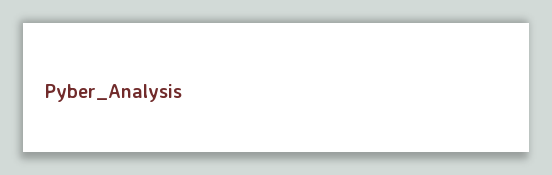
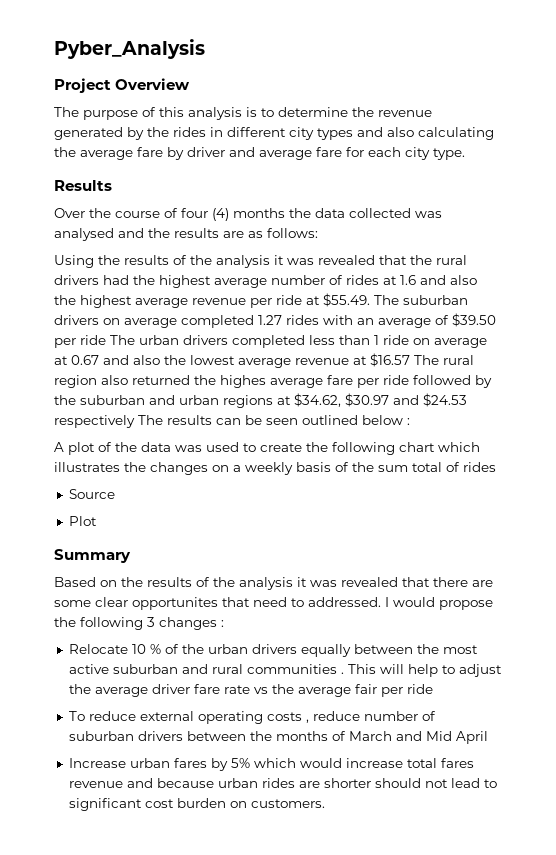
+ Project Overview
+ The purpose of this analysis is to determine the revenue generated by the rides in different city types and also calculating the average fare by driver and average fare for each city type.
+ Results
+ Over the course of four (4) months the data collected was analysed and the results are as follows:
+ Using the results of the analysis it was revealed that the rural drivers had the highest average number of rides at 1.6 and also the highest average revenue per ride at $55.49. The suburban drivers on average completed 1.27 rides with an average of $39.50 per ride The urban drivers completed less than 1 ride on average at 0.67 and also the lowest average revenue at $16.57 The rural region also returned the highes average fare per ride followed by the suburban and urban regions at $34.62, $30.97 and $24.53 respectively The results can be seen outlined below :
+ A plot of the data was used to create the following chart which illustrates the changes on a weekly basis of the sum total of rides
+ Source
+ Plot
+ Summary
+ Based on the results of the analysis it was revealed that there are some clear opportunites that need to addressed. I would propose the following 3 changes :
+ Relocate 10 % of the urban drivers equally between the most active suburban and rural communities . This will help to adjust the average driver fare rate vs the average fair per ride
+ To reduce external operating costs , reduce number of suburban drivers between the months of March and Mid April
+ Increase urban fares by 5% which would increase total fares revenue and because urban rides are shorter should not lead to significant cost burden on customers.

